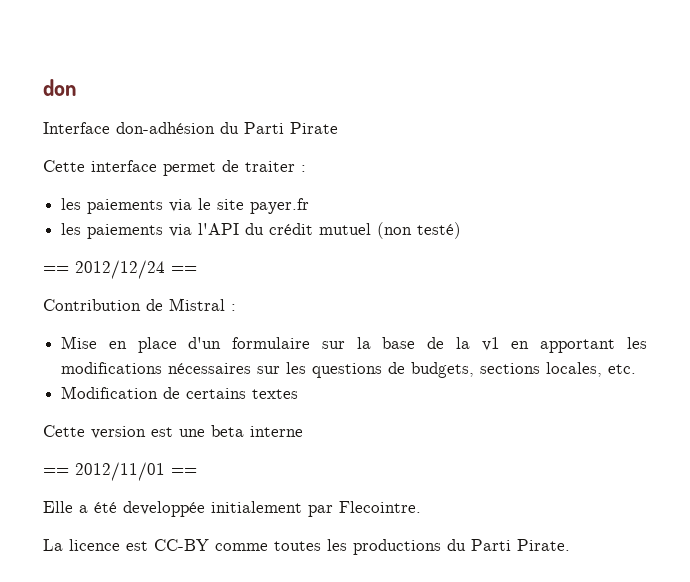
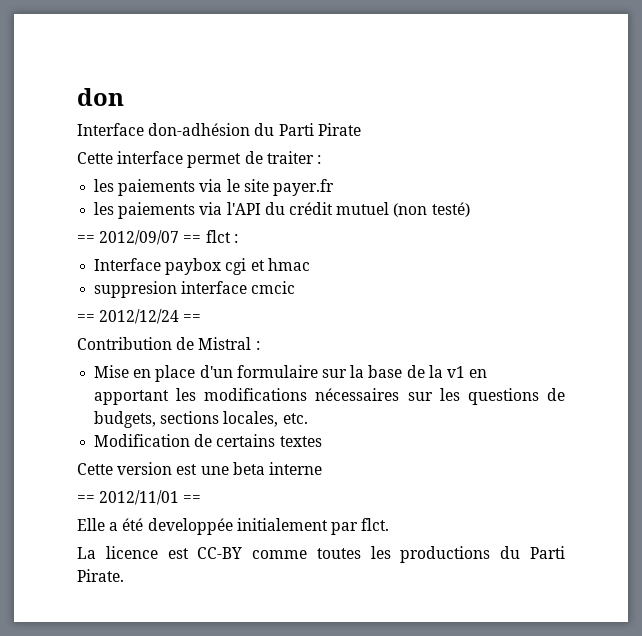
+ == 2012/09/07 == flct :
+ Interface paybox cgi et hmac
+ suppresion interface cmcic
- Elle a été developpée initialement par Flecointre.
+ Elle a été developpée initialement par flct.

